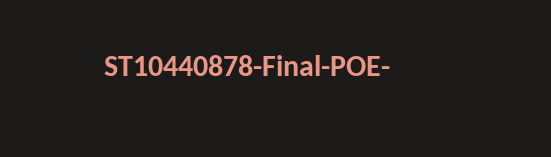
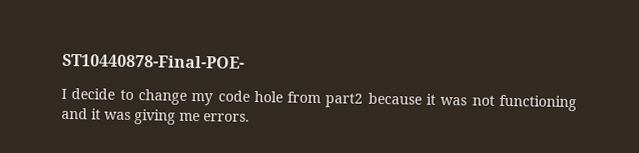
+ I decide to change my code hole from part2 because it was not functioning and it was giving me errors.

